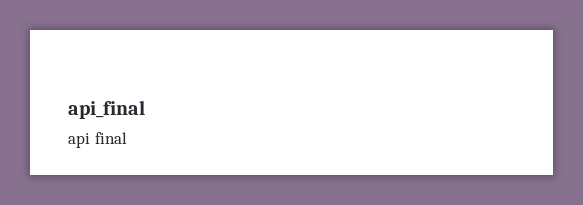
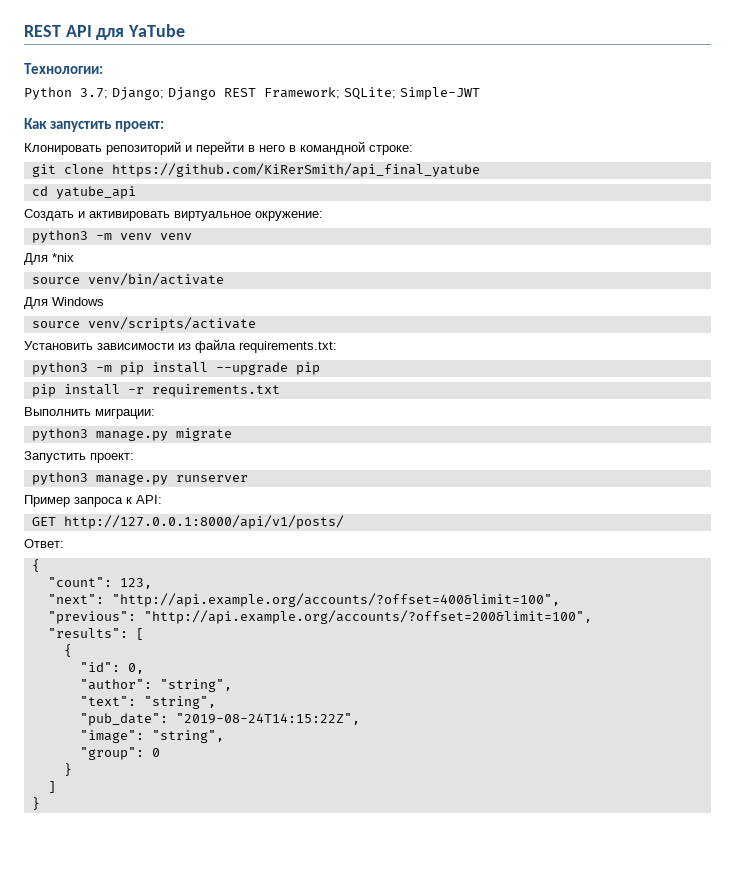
- api_final
- api final
+ REST API для YaTube
+ Технологии:
+ Python 3.7; Django; Django REST Framework; SQLite; Simple-JWT
+ Как запустить проект:
+ Клонировать репозиторий и перейти в него в командной строке:
+ git clone https://github.com/KiRerSmith/api_final_yatube
+ cd yatube_api
+ Cоздать и активировать виртуальное окружение:
+ python3 -m venv venv
+ Для *nix
+ source venv/bin/activate
+ Для Windows
+ source venv/scripts/activate
+ Установить зависимости из файла requirements.txt:
+ python3 -m pip install --upgrade pip
+ pip install -r requirements.txt
+ Выполнить миграции:
+ python3 manage.py migrate
+ Запустить проект:
+ python3 manage.py runserver
+ Пример запроса к API:
+ GET http://127.0.0.1:8000/api/v1/posts/
+ Ответ:
+ {
+ "count": 123,
+ "next": "http://api.example.org/accounts/?offset=400&limit=100",
+ "previous": "http://api.example.org/accounts/?offset=200&limit=100",
+ "results": [
+ {
+ "id": 0,
+ "author": "string",
+ "text": "string",
+ "pub_date": "2019-08-24T14:15:22Z",
+ "image": "string",
+ "group": 0
+ }
+ ]
+ }

